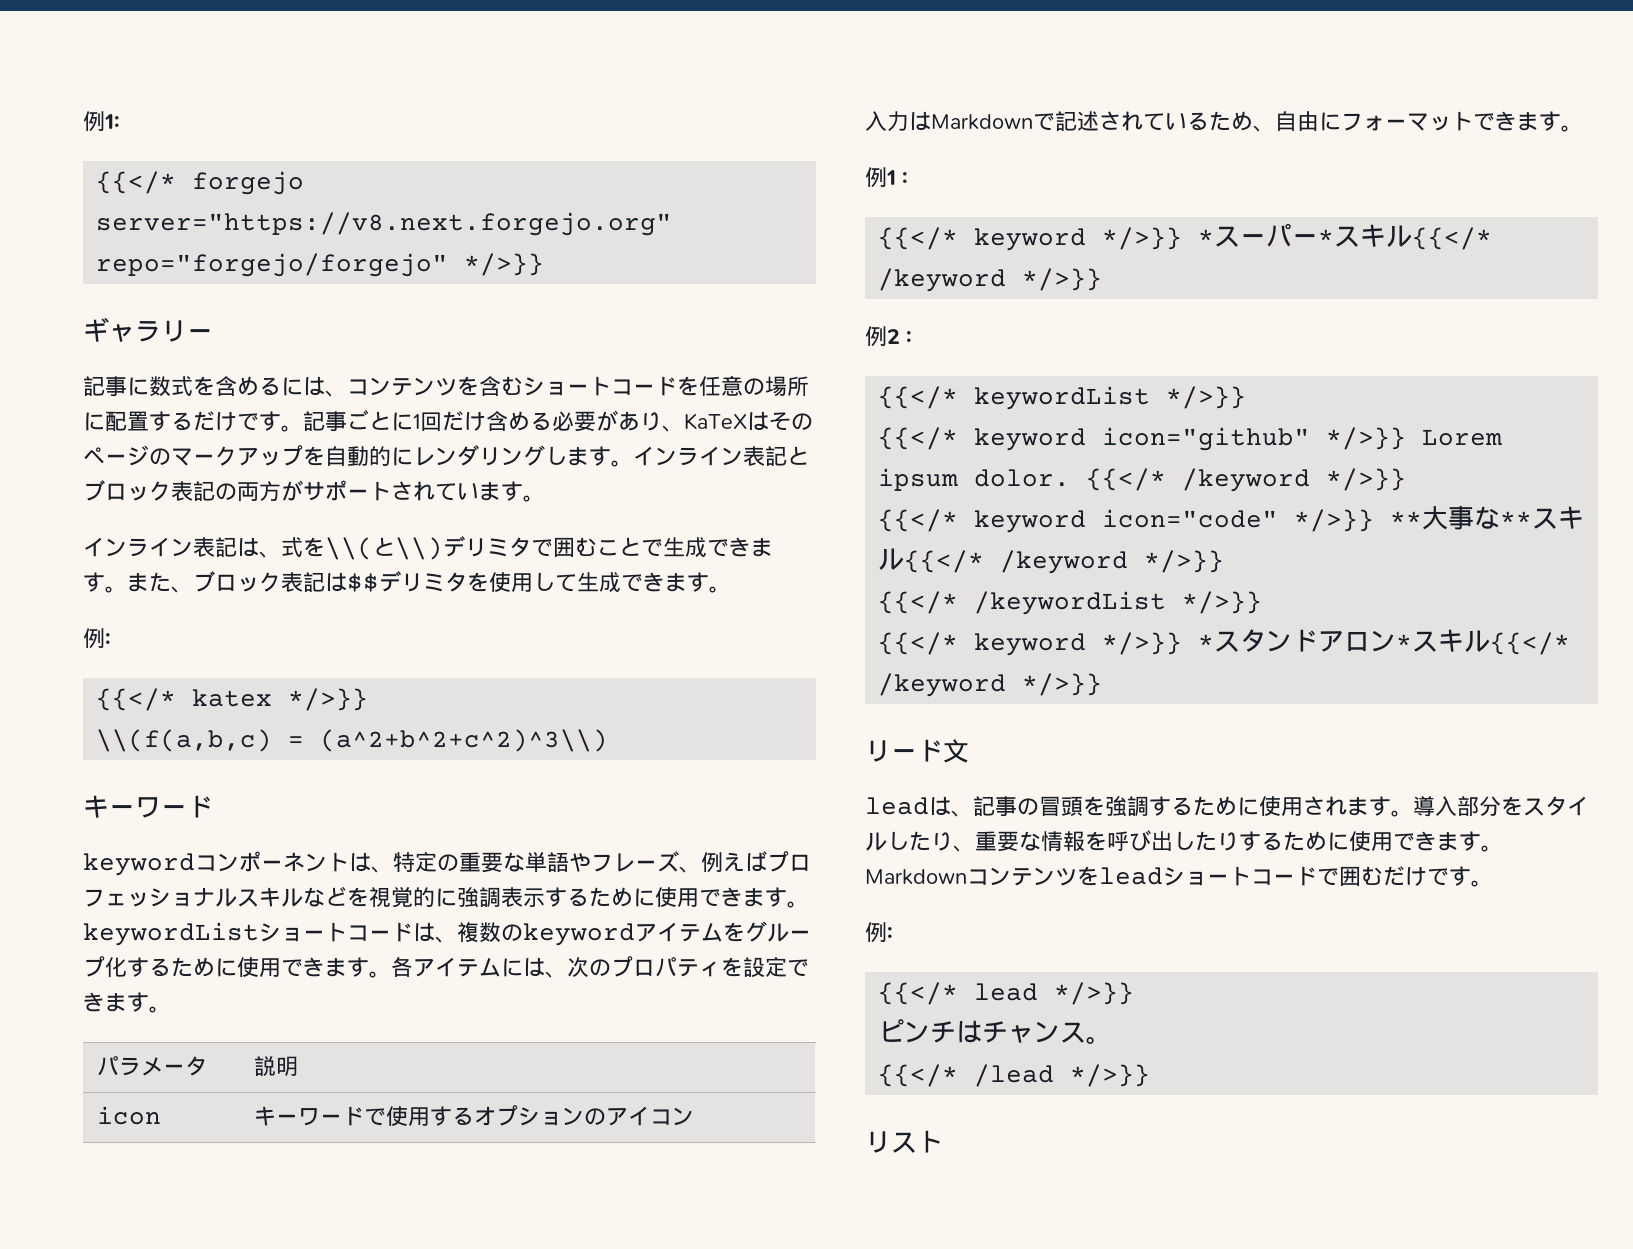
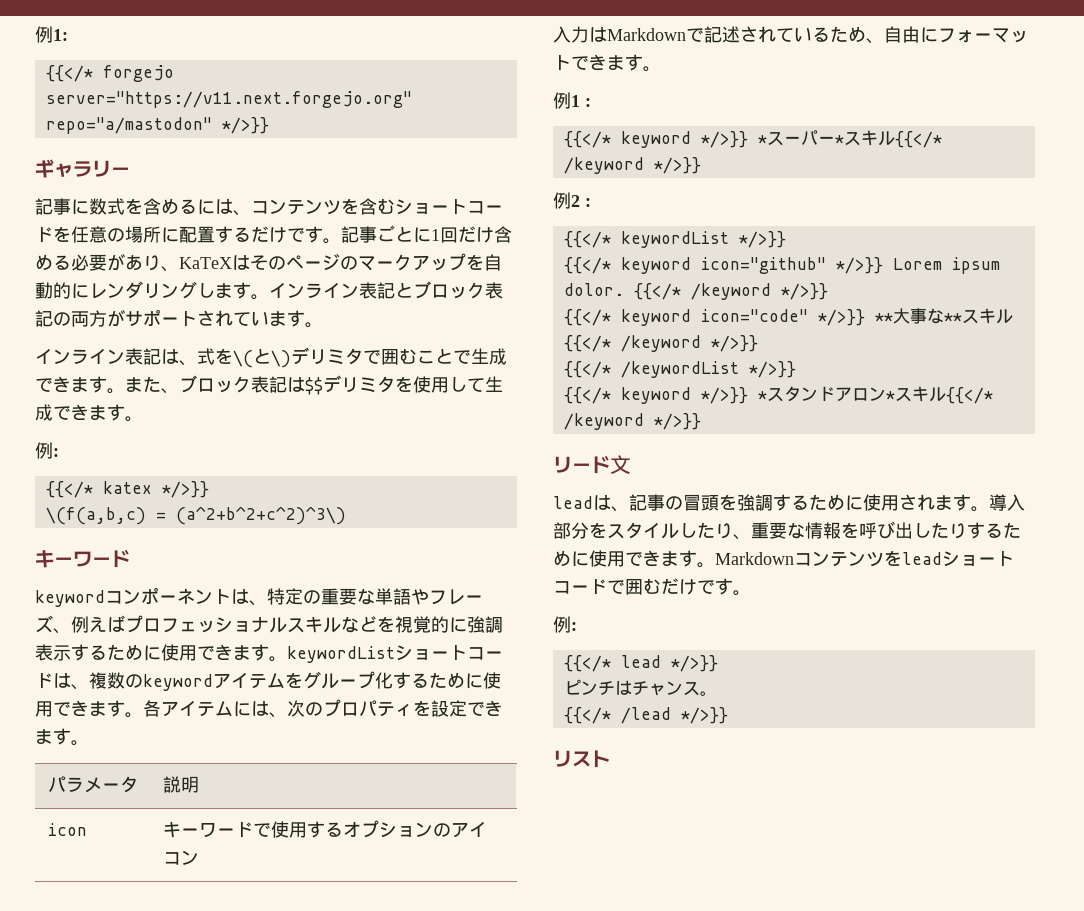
- {{</* forgejo server="https://v8.next.forgejo.org" repo="forgejo/forgejo" */>}}
+ {{</* forgejo server="https://v11.next.forgejo.org" repo="a/mastodon" */>}}
- インライン表記は、式を\\(と\\)デリミタで囲むことで生成できます。
+ インライン表記は、式を\(と\)デリミタで囲むことで生成できます。
- \\(f(a,b,c) = (a^2+b^2+c^2)^3\\)
+ \(f(a,b,c) = (a^2+b^2+c^2)^3\)

